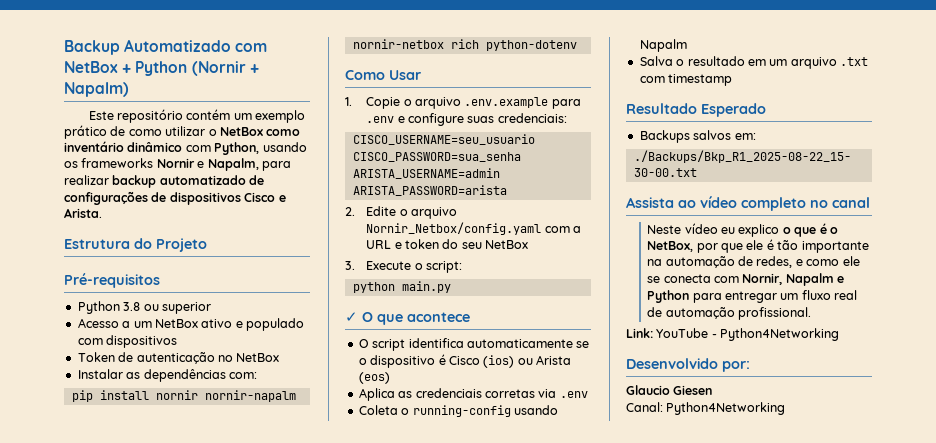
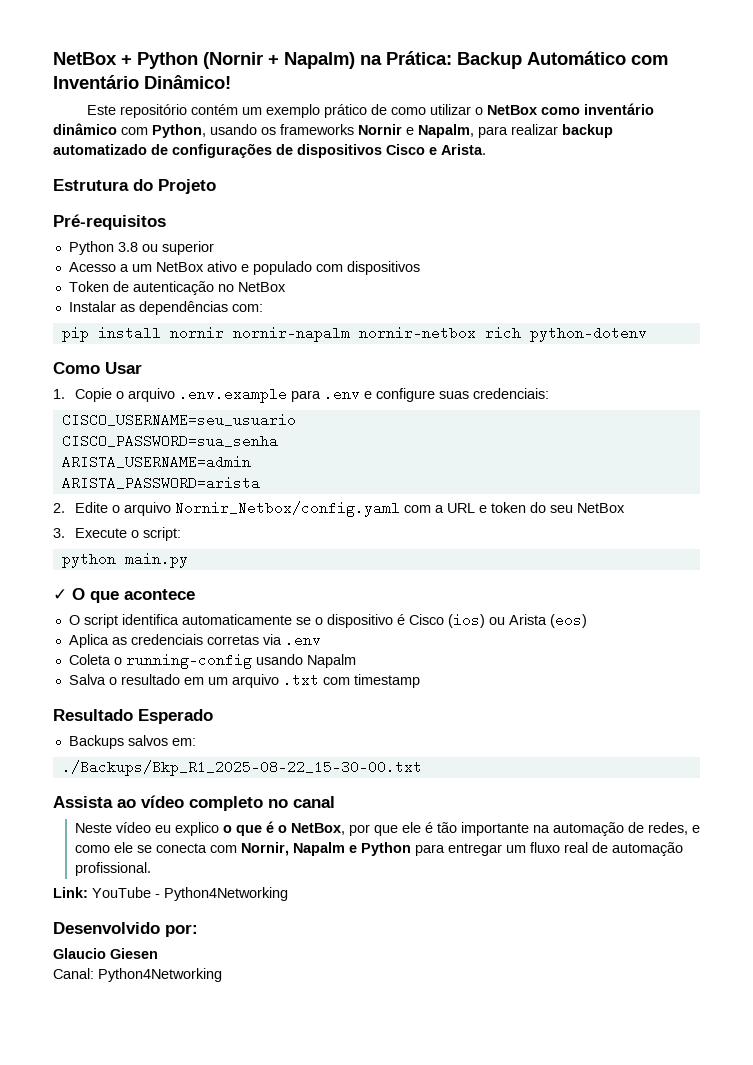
- Backup Automatizado com NetBox + Python (Nornir + Napalm)
+ NetBox + Python (Nornir + Napalm) na Prática: Backup Automático com Inventário Dinâmico!

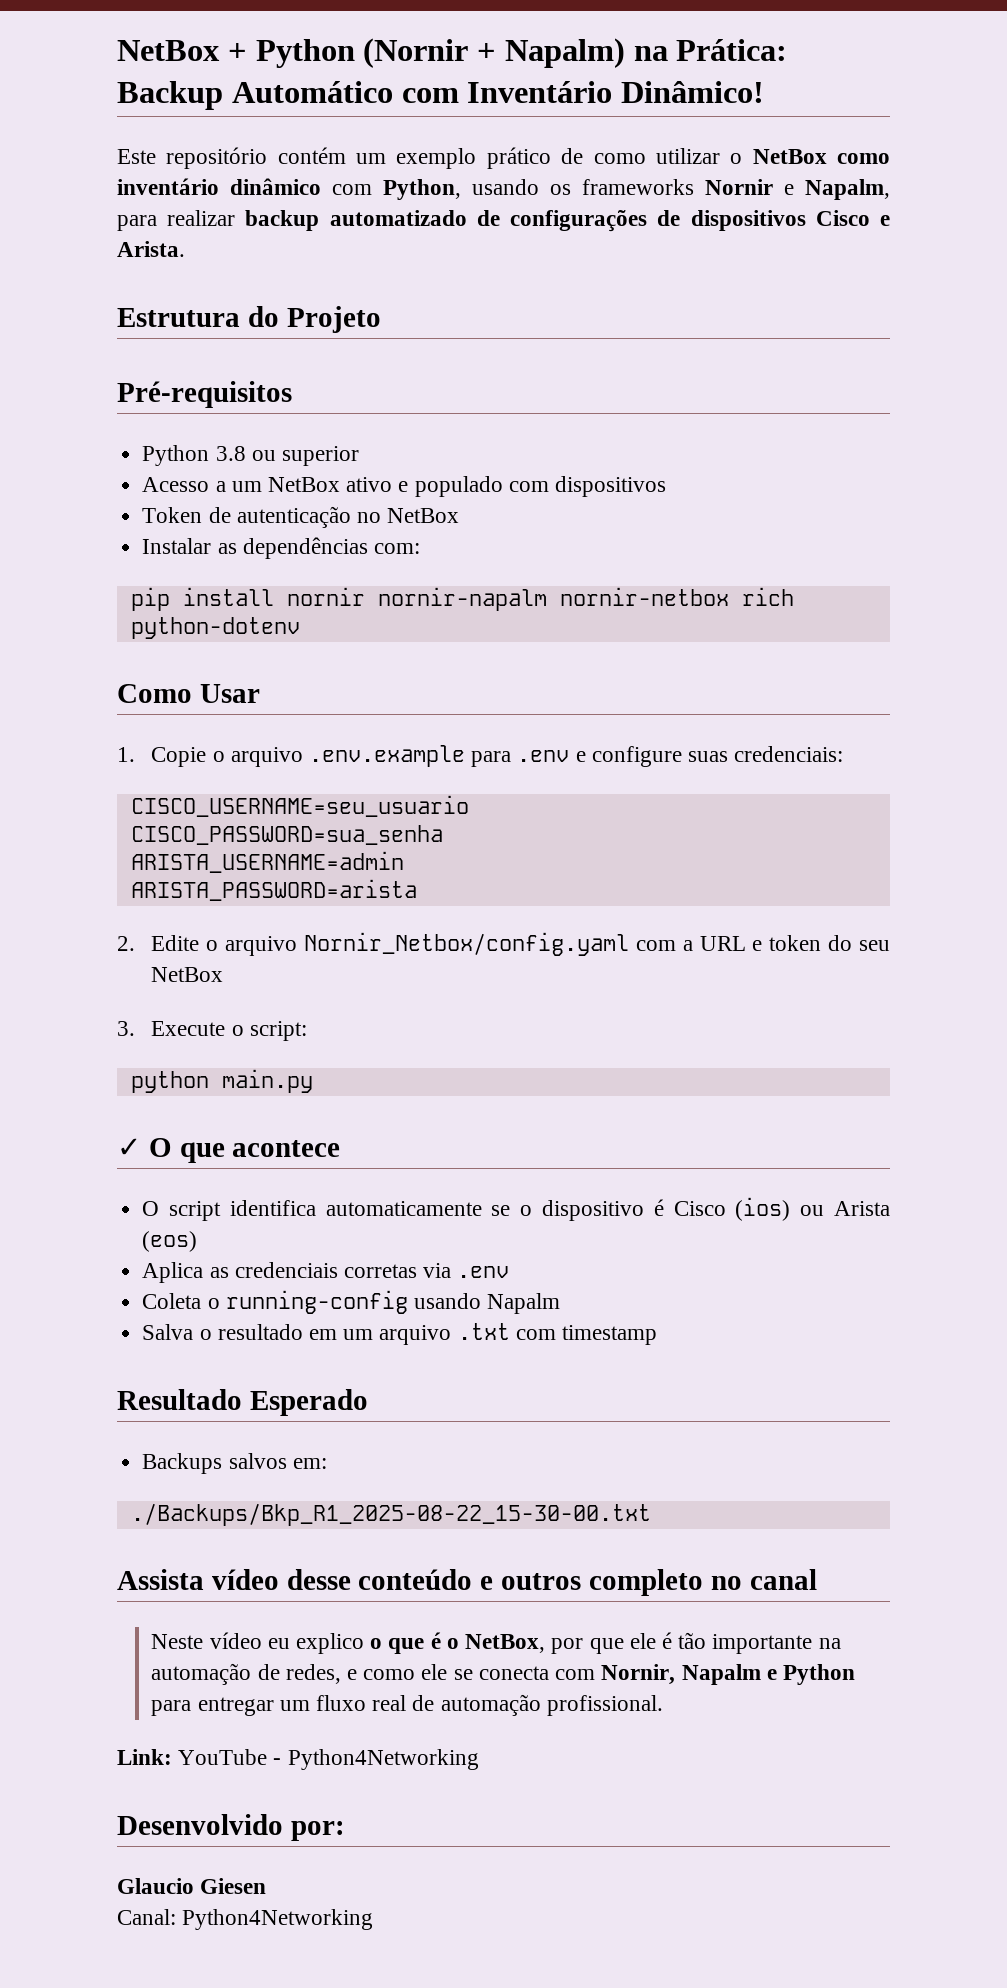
- Assista ao vídeo completo no canal
+ Assista vídeo desse conteúdo e outros completo no canal

